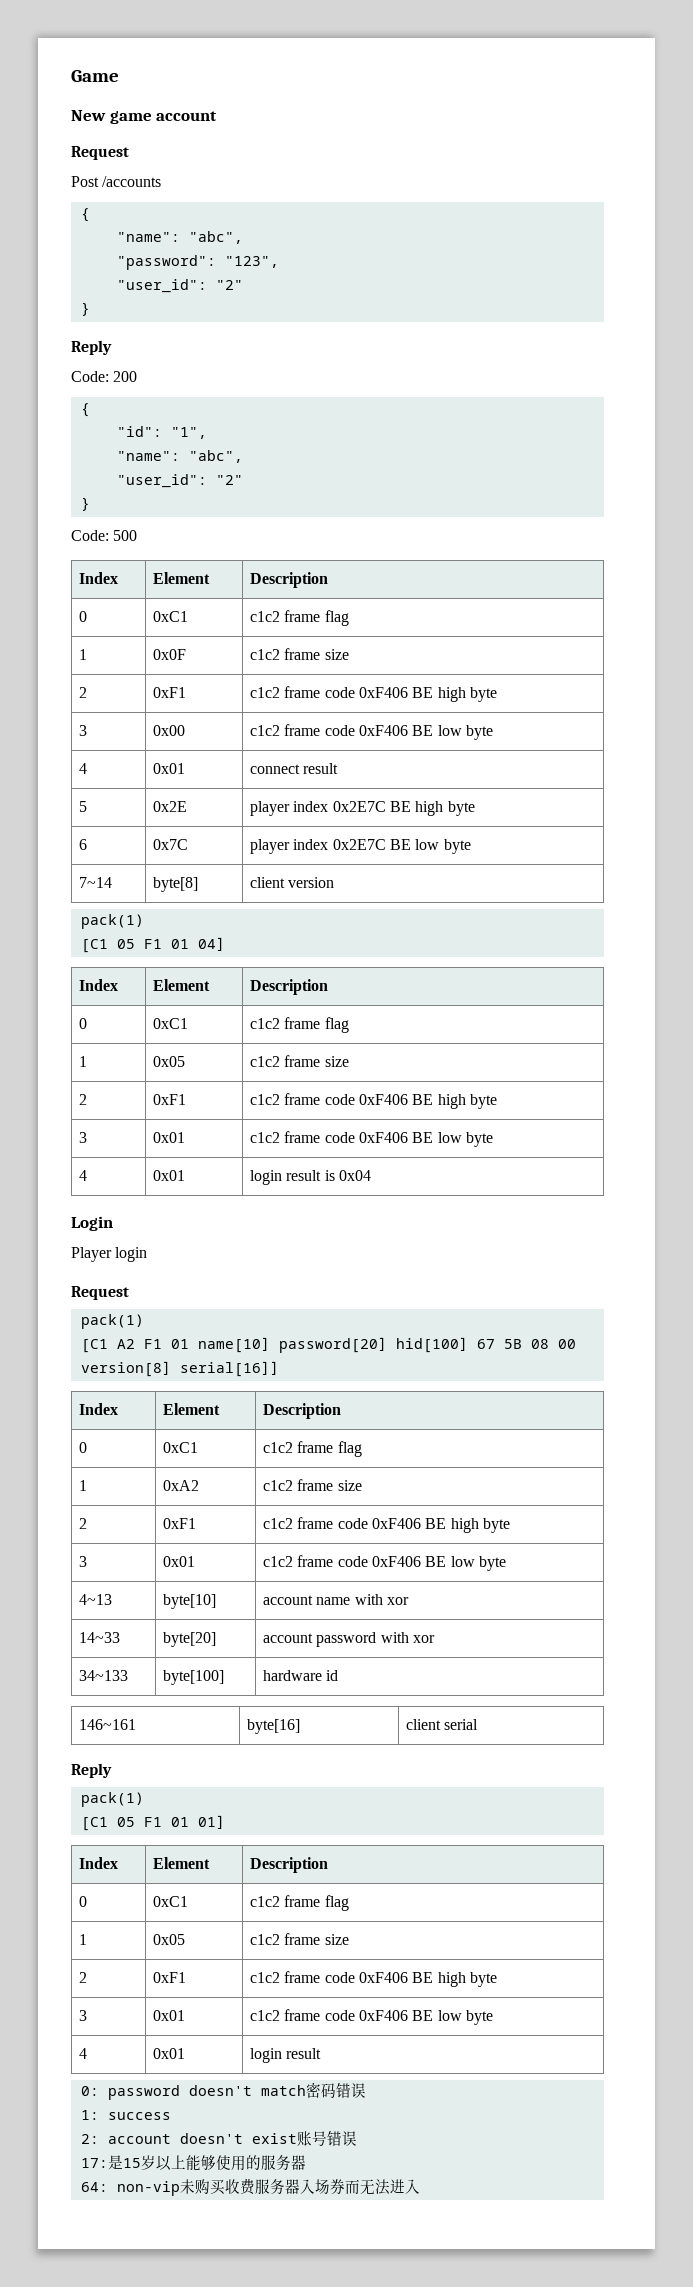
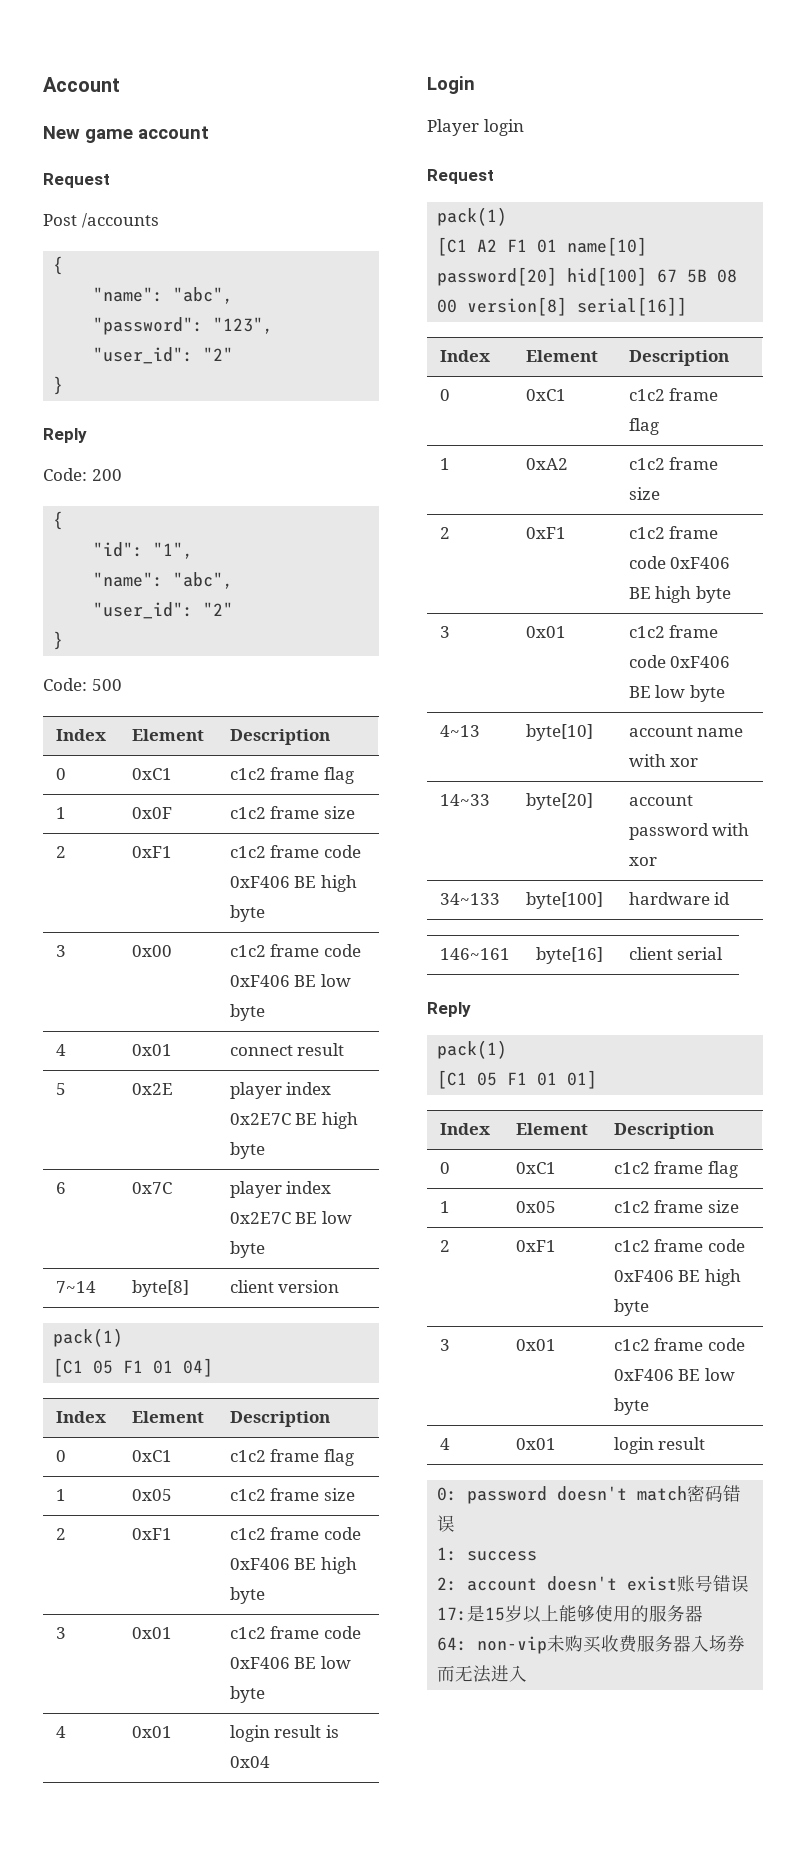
- Game
+ Account

